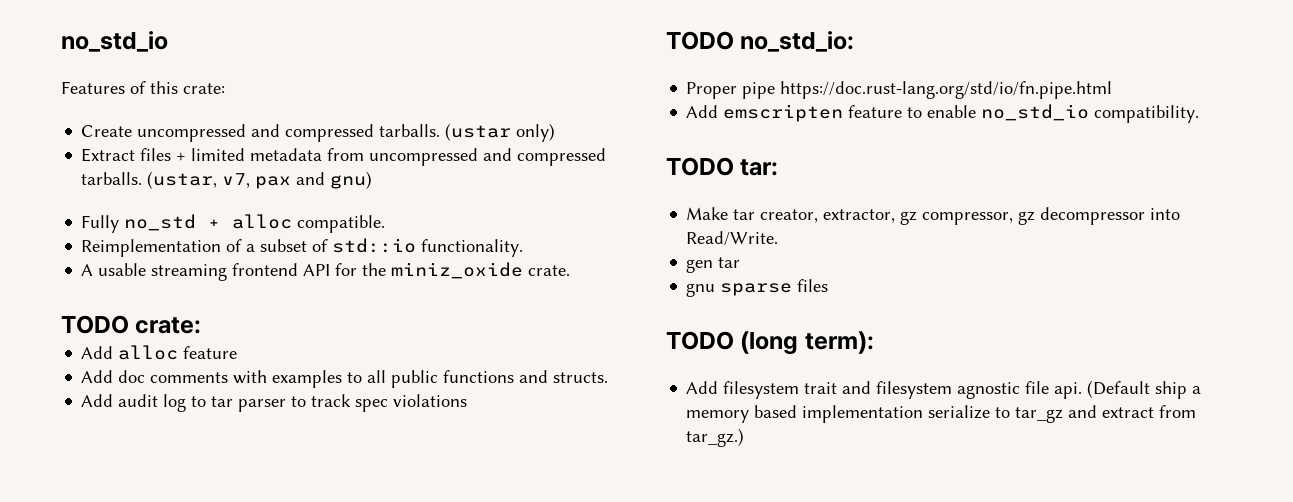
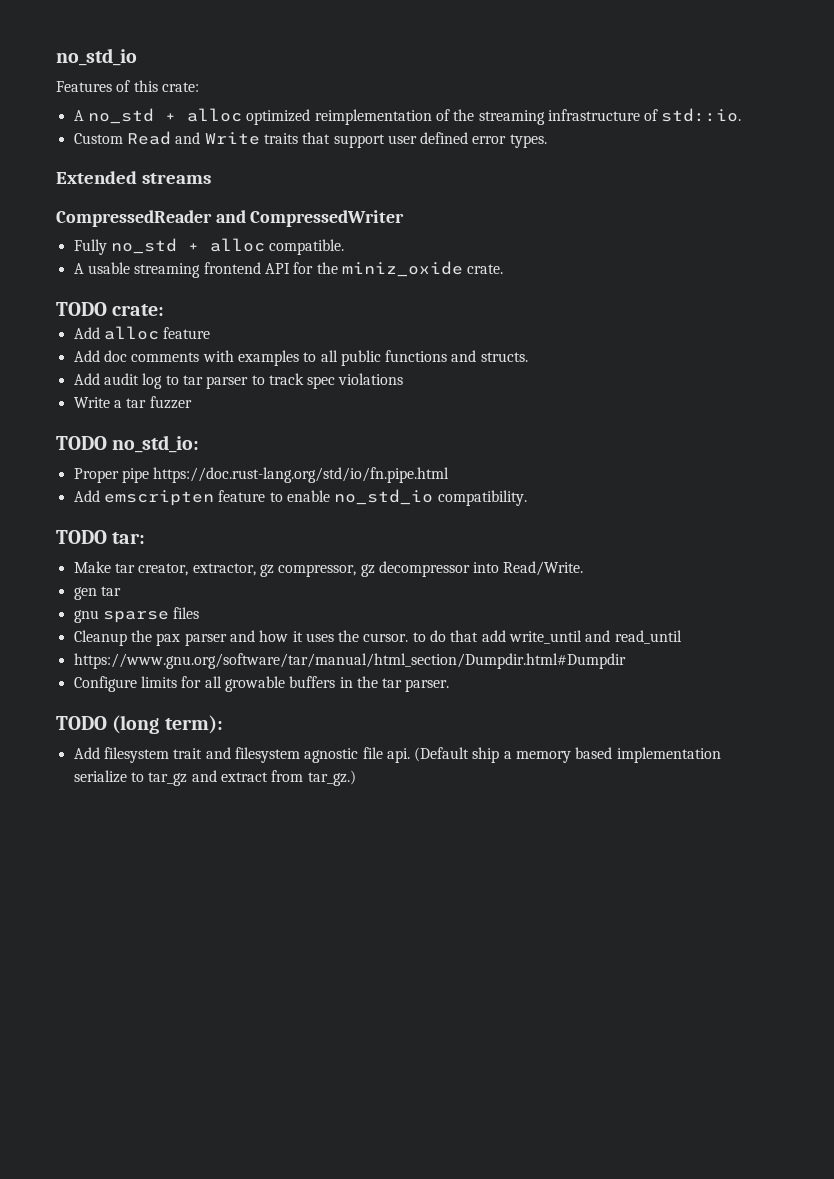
- Create uncompressed and compressed tarballs. (ustar only)
- Extract files + limited metadata from uncompressed and compressed tarballs. (ustar, v7, pax and gnu)
+ A no_std + alloc optimized reimplementation of the streaming infrastructure of std::io.
+ Custom Read and Write traits that support user defined error types.
+ Extended streams
+ CompressedReader and CompressedWriter
- Reimplementation of a subset of std::io functionality.
+ Write a tar fuzzer
+ Cleanup the pax parser and how it uses the cursor. to do that add write_until and read_until
+ https://www.gnu.org/software/tar/manual/html_section/Dumpdir.html#Dumpdir
+ Configure limits for all growable buffers in the tar parser.

